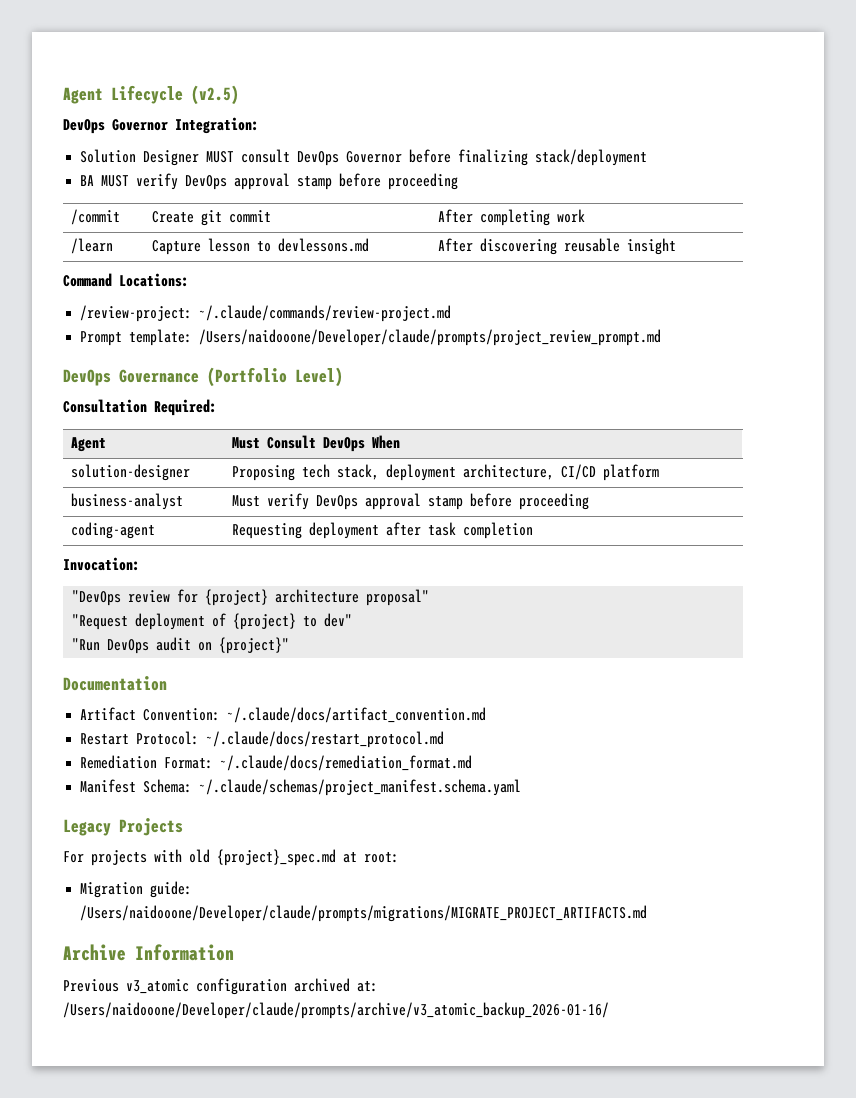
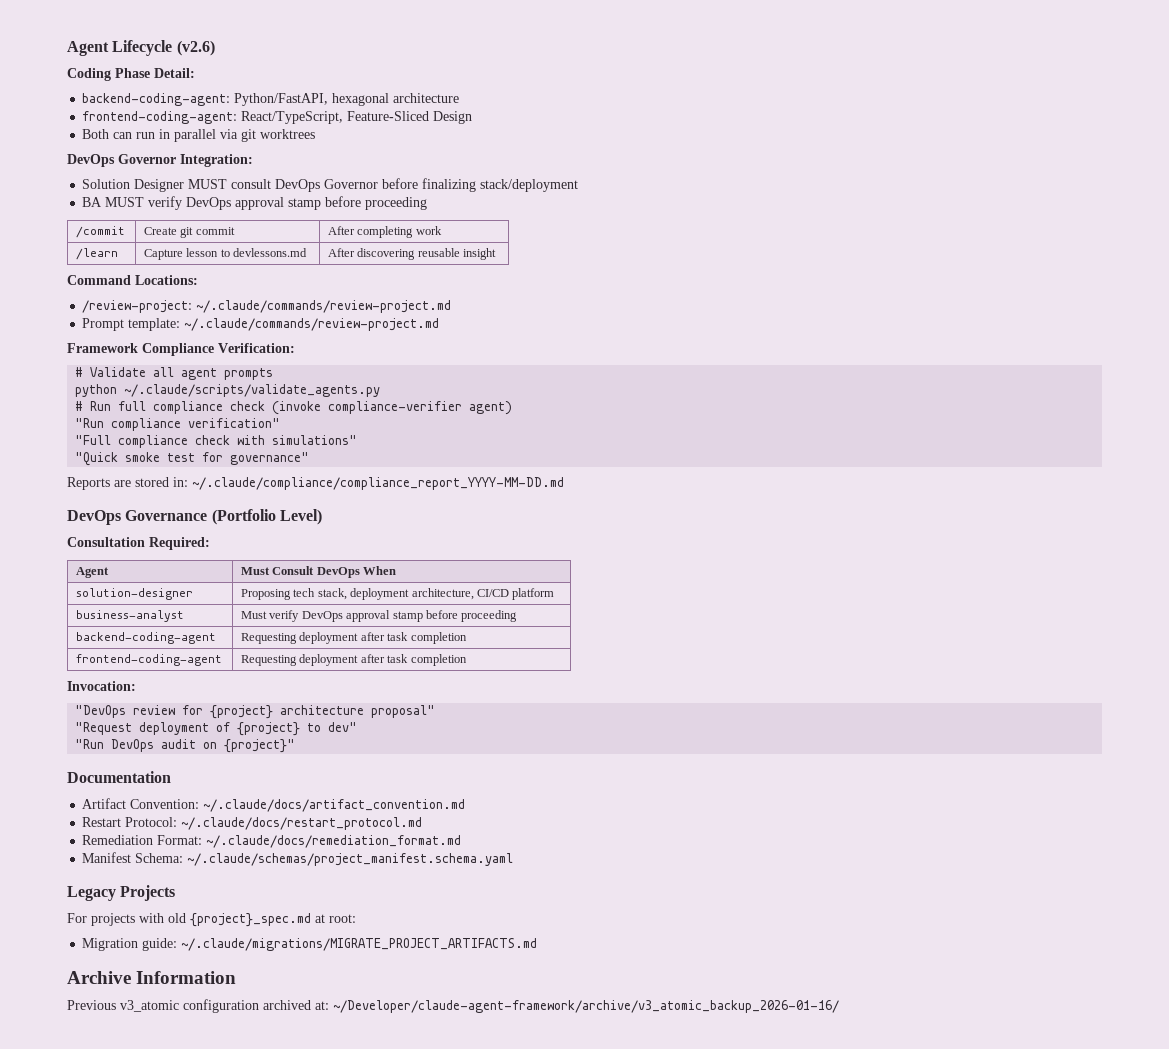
- Agent Lifecycle (v2.5)
+ Agent Lifecycle (v2.6)
+ Coding Phase Detail:
+ backend-coding-agent: Python/FastAPI, hexagonal architecture
+ frontend-coding-agent: React/TypeScript, Feature-Sliced Design
+ Both can run in parallel via git worktrees
- Prompt template: /Users/naidooone/Developer/claude/prompts/project_review_prompt.md
+ Prompt template: ~/.claude/commands/review-project.md
+ Framework Compliance Verification:
+ # Validate all agent prompts
+ python ~/.claude/scripts/validate_agents.py
+ # Run full compliance check (invoke compliance-verifier agent)
+ "Run compliance verification"
+ "Full compliance check with simulations"
+ "Quick smoke test for governance"
+ Reports are stored in: ~/.claude/compliance/compliance_report_YYYY-MM-DD.md
- coding-agent | Requesting deployment after task completion
+ backend-coding-agent | Requesting deployment after task completion
+ frontend-coding-agent | Requesting deployment after task completion
- Migration guide: /Users/naidooone/Developer/claude/prompts/migrations/MIGRATE_PROJECT_ARTIFACTS.md
+ Migration guide: ~/.claude/migrations/MIGRATE_PROJECT_ARTIFACTS.md
- Previous v3_atomic configuration archived at: /Users/naidooone/Developer/claude/prompts/archive/v3_atomic_backup_2026-01-16/
+ Previous v3_atomic configuration archived at: ~/Developer/claude-agent-framework/archive/v3_atomic_backup_2026-01-16/

